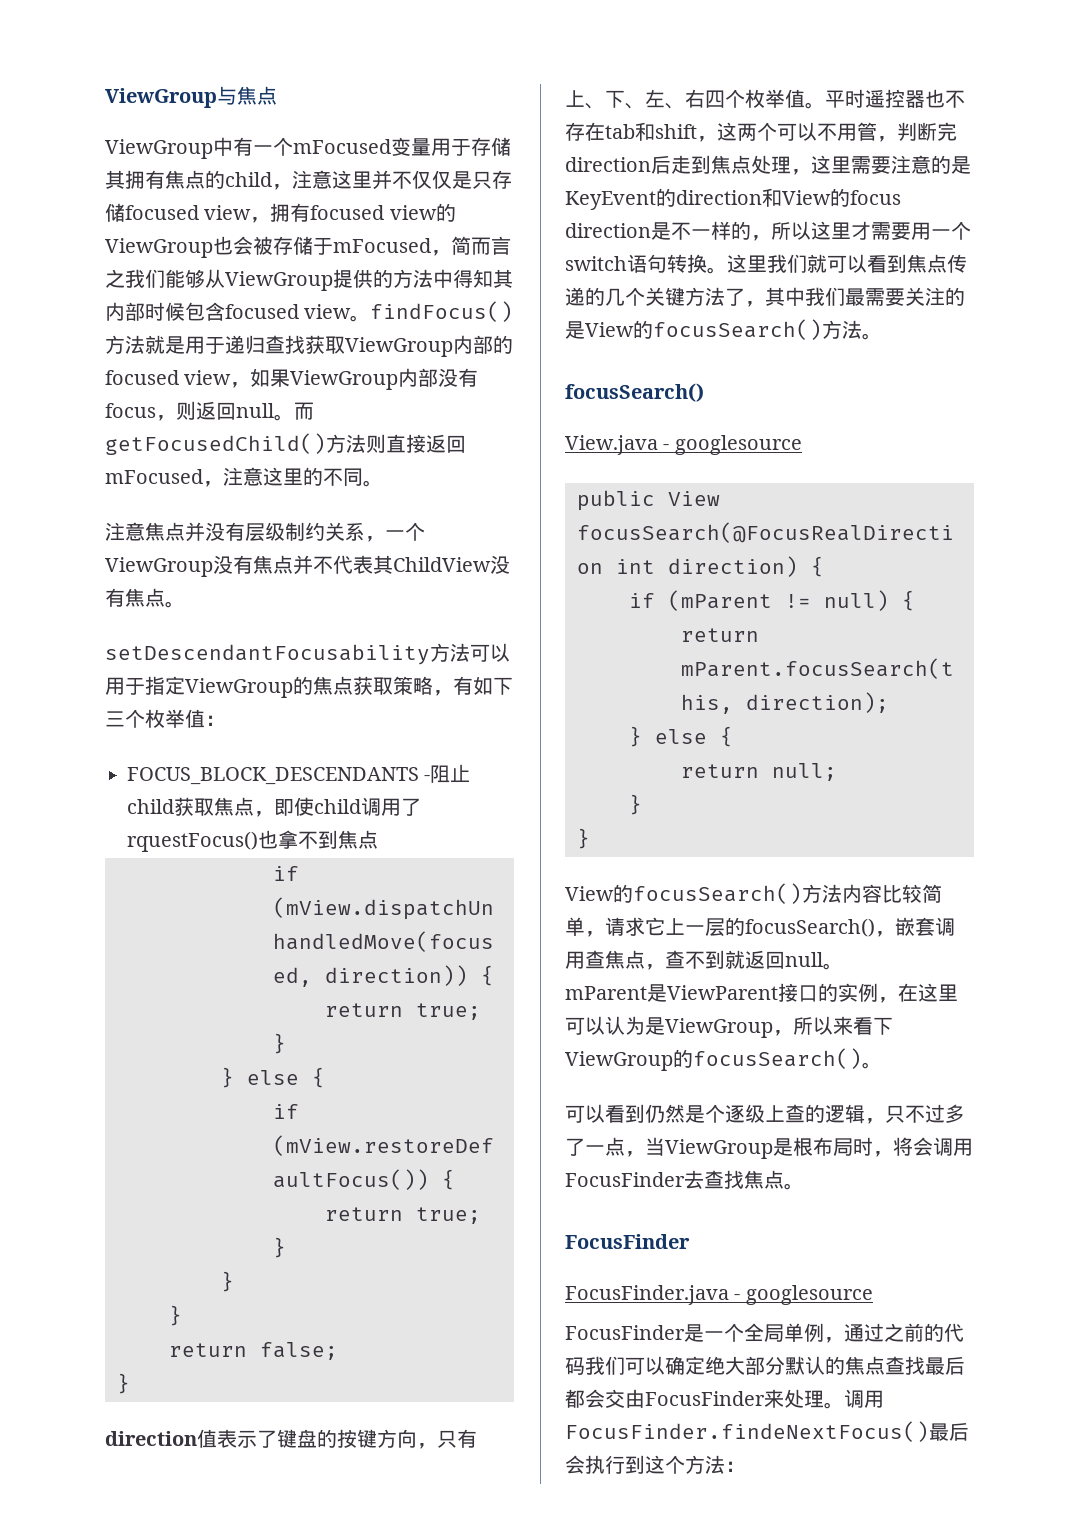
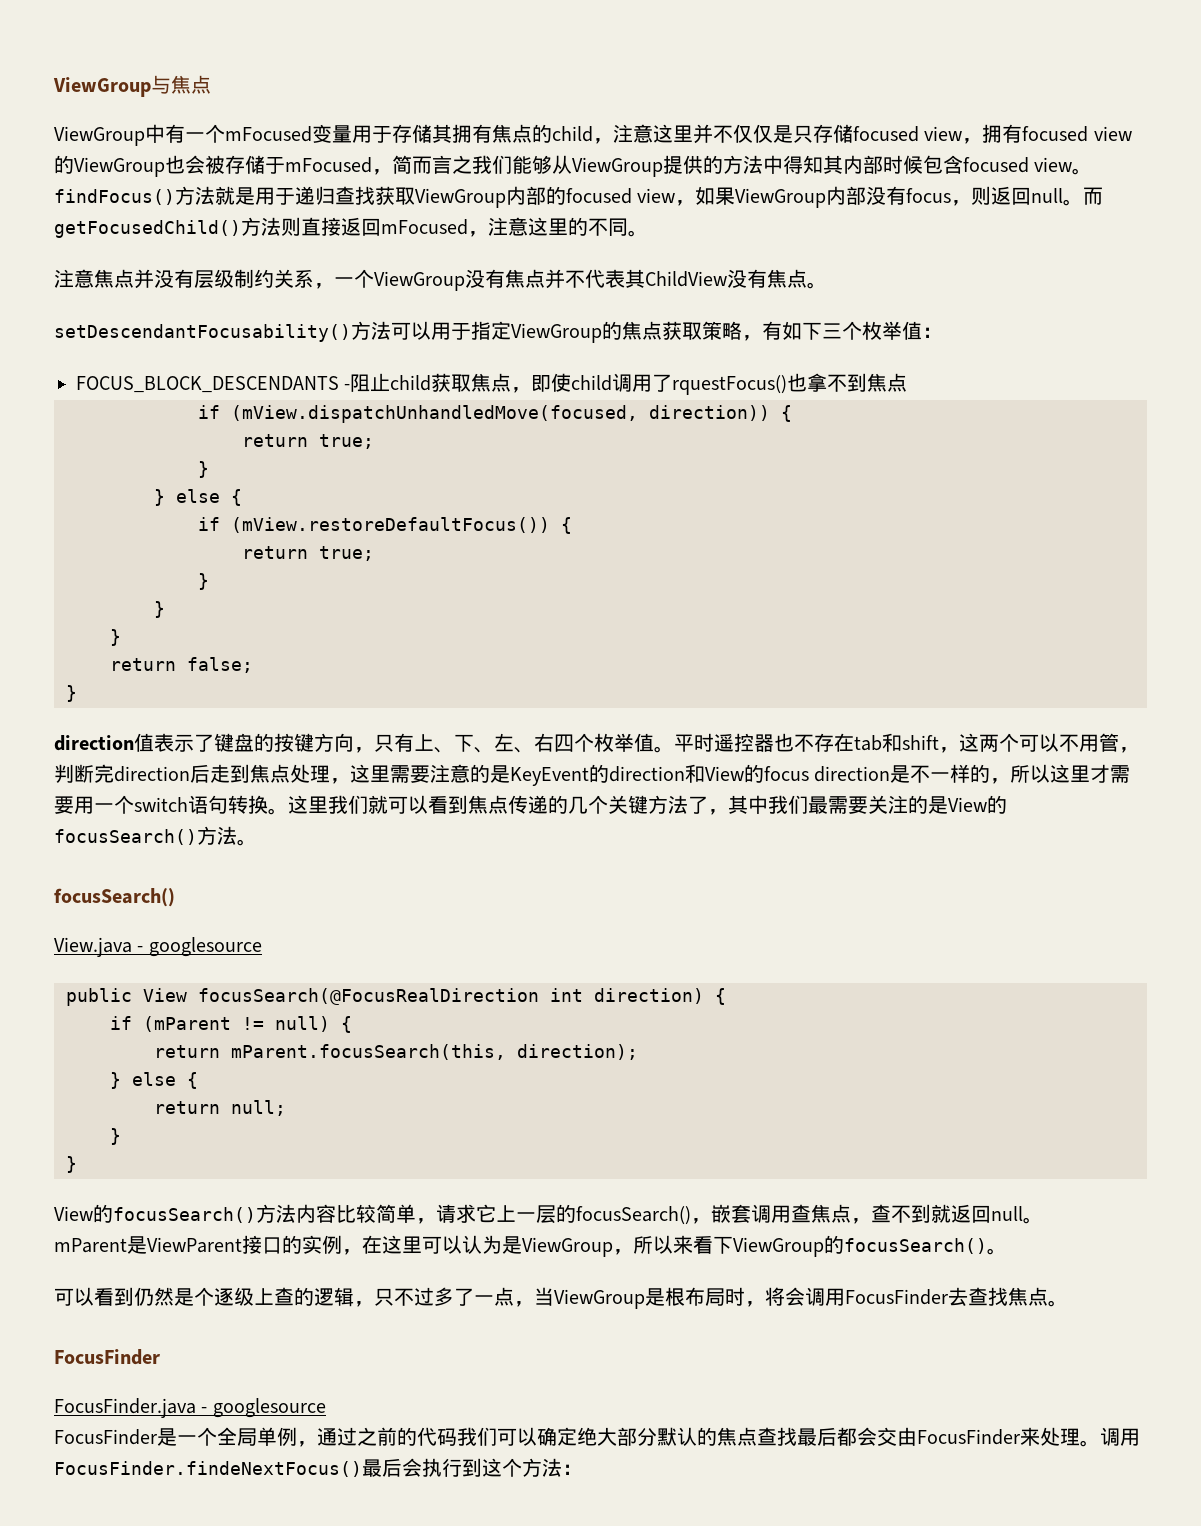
- setDescendantFocusability方法可以用于指定ViewGroup的焦点获取策略，有如下三个枚举值：
+ setDescendantFocusability()方法可以用于指定ViewGroup的焦点获取策略，有如下三个枚举值：

